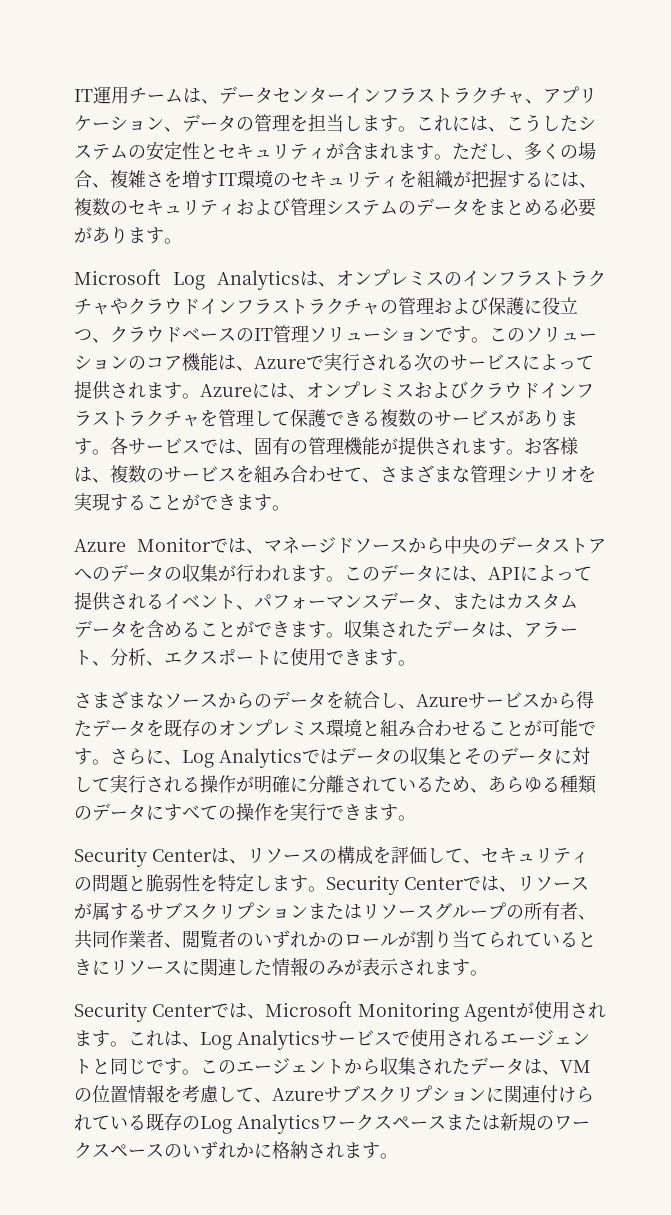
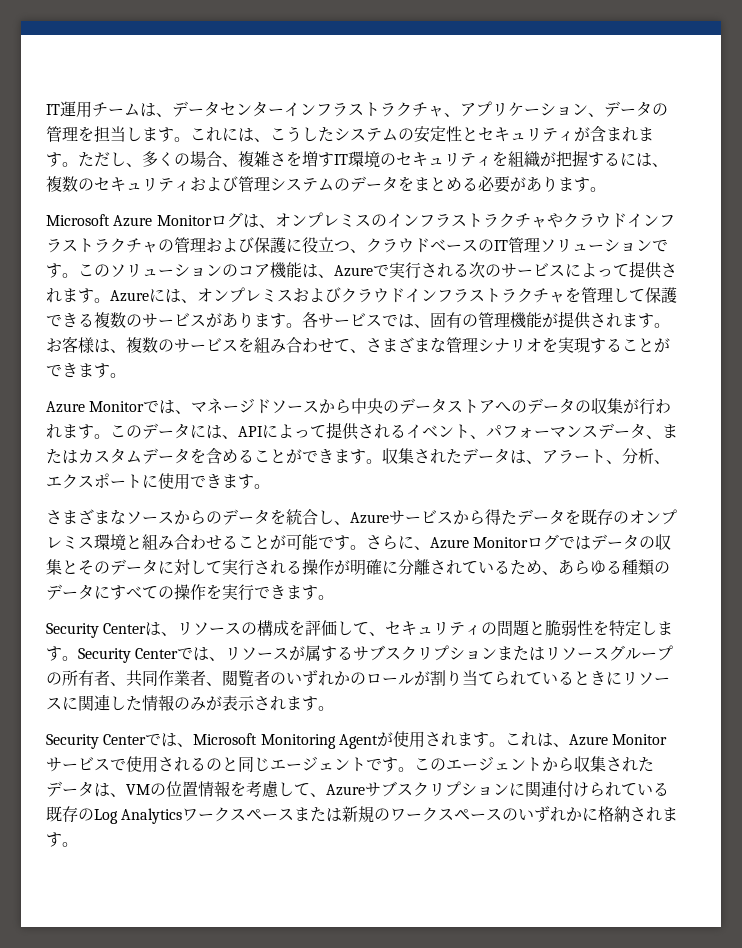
- Microsoft Log Analyticsは、オンプレミスのインフラストラクチャやクラウドインフラストラクチャの管理および保護に役立つ、クラウドベースのIT管理ソリューションです。
+ Microsoft Azure Monitorログは、オンプレミスのインフラストラクチャやクラウドインフラストラクチャの管理および保護に役立つ、クラウドベースのIT管理ソリューションです。
- さらに、Log Analyticsではデータの収集とそのデータに対して実行される操作が明確に分離されているため、あらゆる種類のデータにすべての操作を実行できます。
+ さらに、Azure Monitorログではデータの収集とそのデータに対して実行される操作が明確に分離されているため、あらゆる種類のデータにすべての操作を実行できます。
- これは、Log Analyticsサービスで使用されるエージェントと同じです。
+ これは、Azure Monitorサービスで使用されるのと同じエージェントです。

